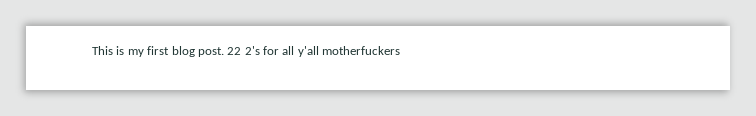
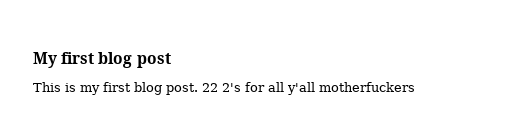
+ My first blog post

